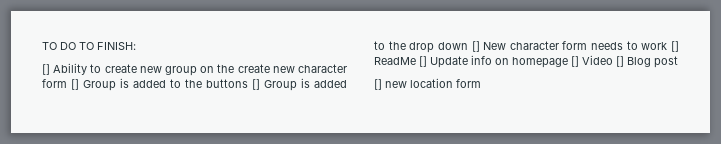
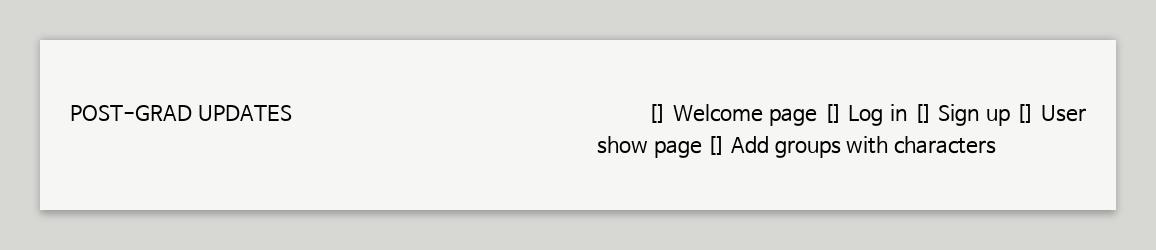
- TO DO TO FINISH:
- [] Ability to create new group on the create new character form [] Group is added to the buttons [] Group is added to the drop down [] New character form needs to work [] ReadMe [] Update info on homepage [] Video [] Blog post
- [] new location form
+ POST-GRAD UPDATES
+ [] Welcome page [] Log in [] Sign up [] User show page [] Add groups with characters

